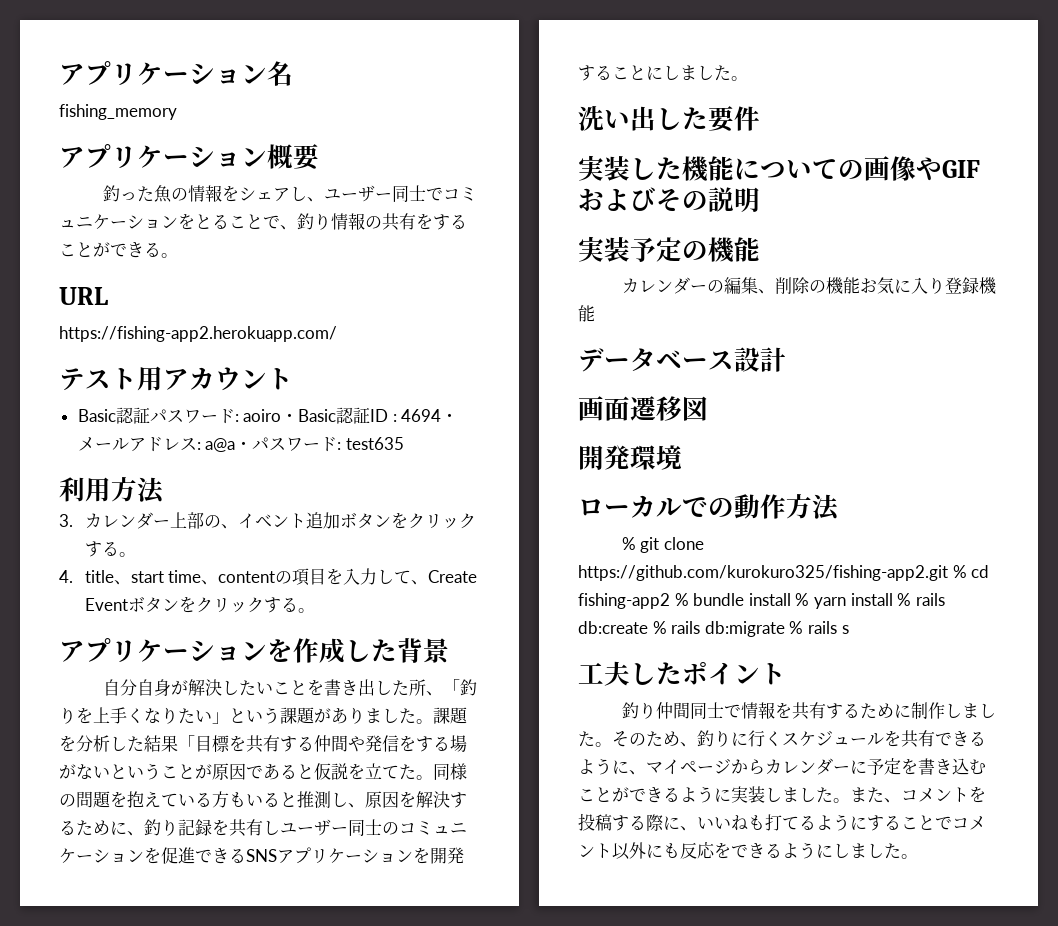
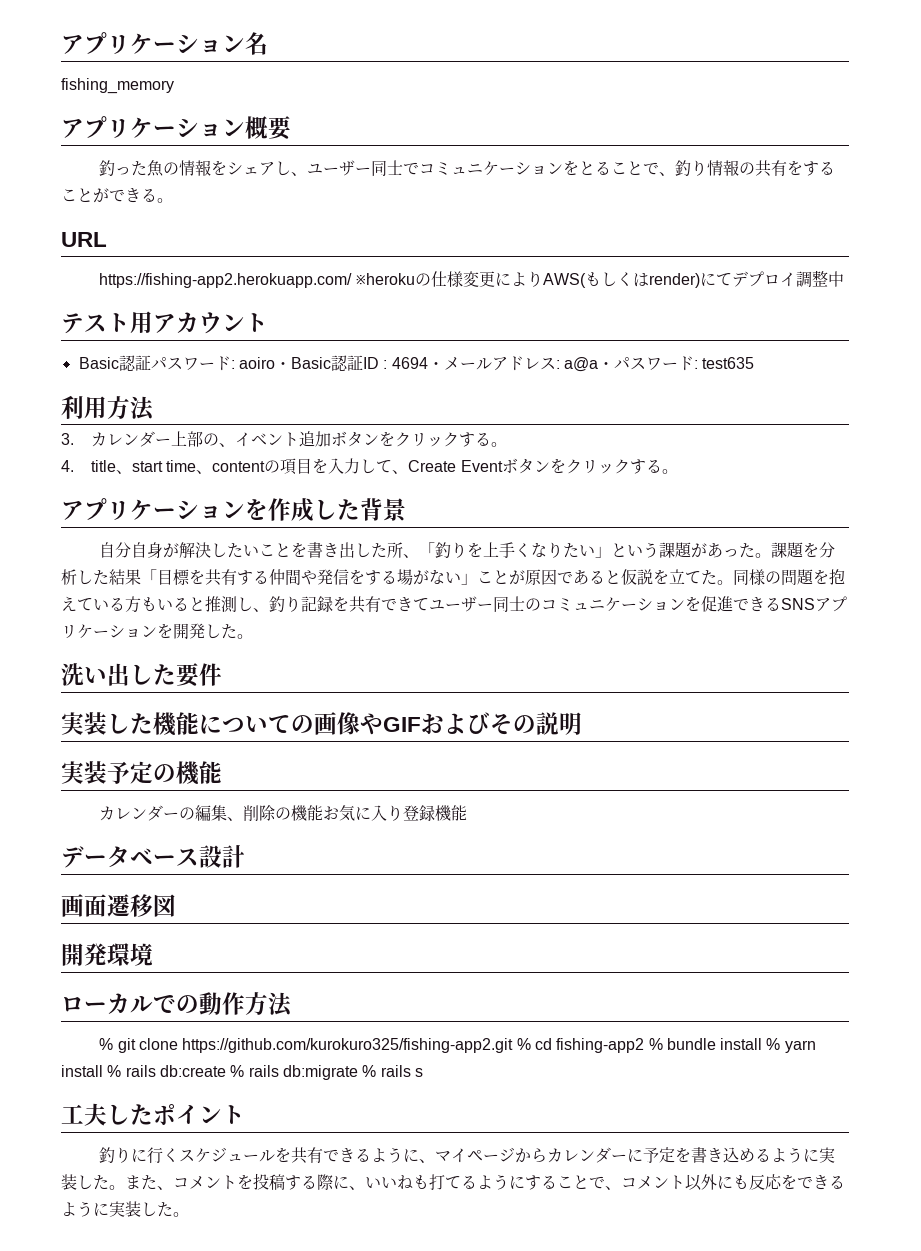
- https://fishing-app2.herokuapp.com/
+ https://fishing-app2.herokuapp.com/ ※herokuの仕様変更によりAWS(もしくはrender)にてデプロイ調整中
- 自分自身が解決したいことを書き出した所、「釣りを上手くなりたい」という課題がありました。
+ 自分自身が解決したいことを書き出した所、「釣りを上手くなりたい」という課題があった。
- 課題を分析した結果「目標を共有する仲間や発信をする場がないということが原因であると仮説を立てた。
+ 課題を分析した結果「目標を共有する仲間や発信をする場がない」ことが原因であると仮説を立てた。
- 同様の問題を抱えている方もいると推測し、原因を解決するために、釣り記録を共有しユーザー同士のコミュニケーションを促進できるSNSアプリケーションを開発することにしました。
+ 同様の問題を抱えている方もいると推測し、釣り記録を共有できてユーザー同士のコミュニケーションを促進できるSNSアプリケーションを開発した。
- 釣り仲間同士で情報を共有するために制作しました。そのため、釣りに行くスケジュールを共有できるように、マイページからカレンダーに予定を書き込むことができるように実装しました。
+ 釣りに行くスケジュールを共有できるように、マイページからカレンダーに予定を書き込めるように実装した。
- また、コメントを投稿する際に、いいねも打てるようにすることでコメント以外にも反応をできるようにしました。
+ また、コメントを投稿する際に、いいねも打てるようにすることで、コメント以外にも反応をできるように実装した。

